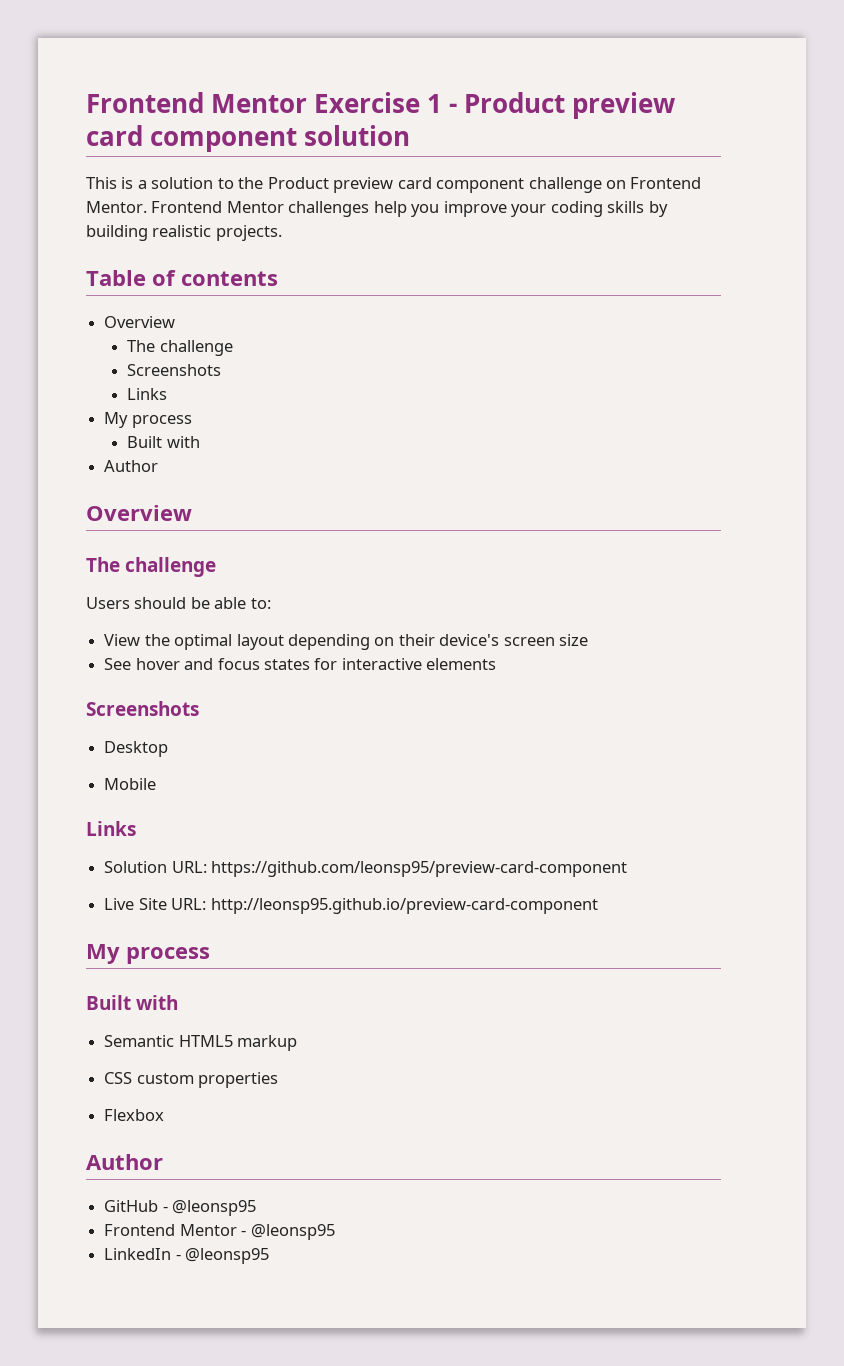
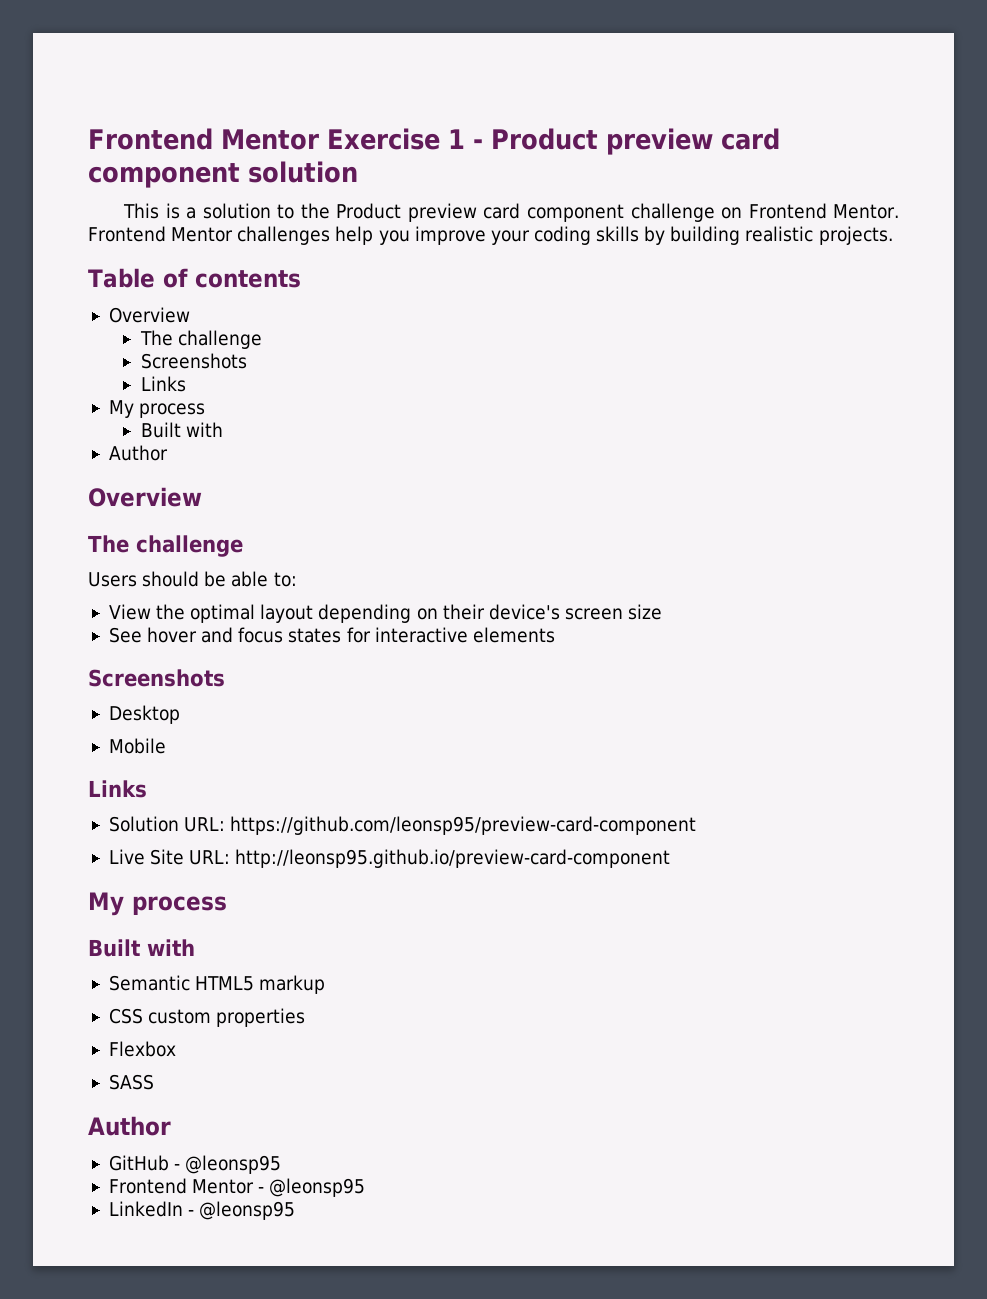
+ SASS

